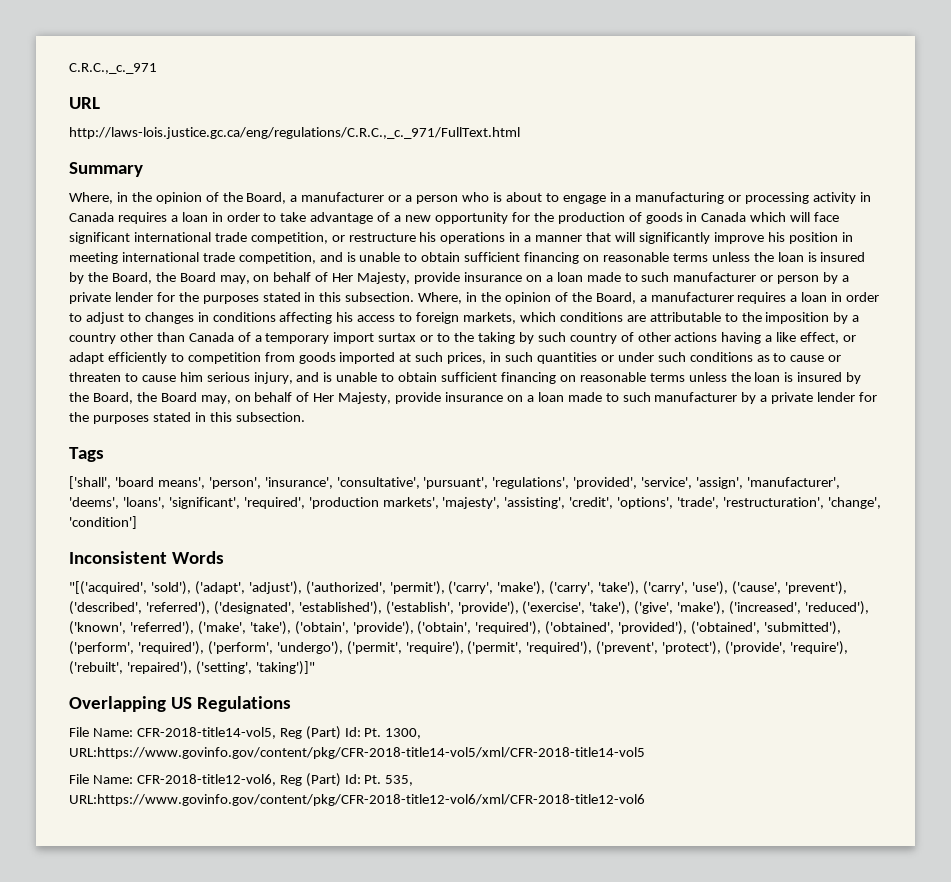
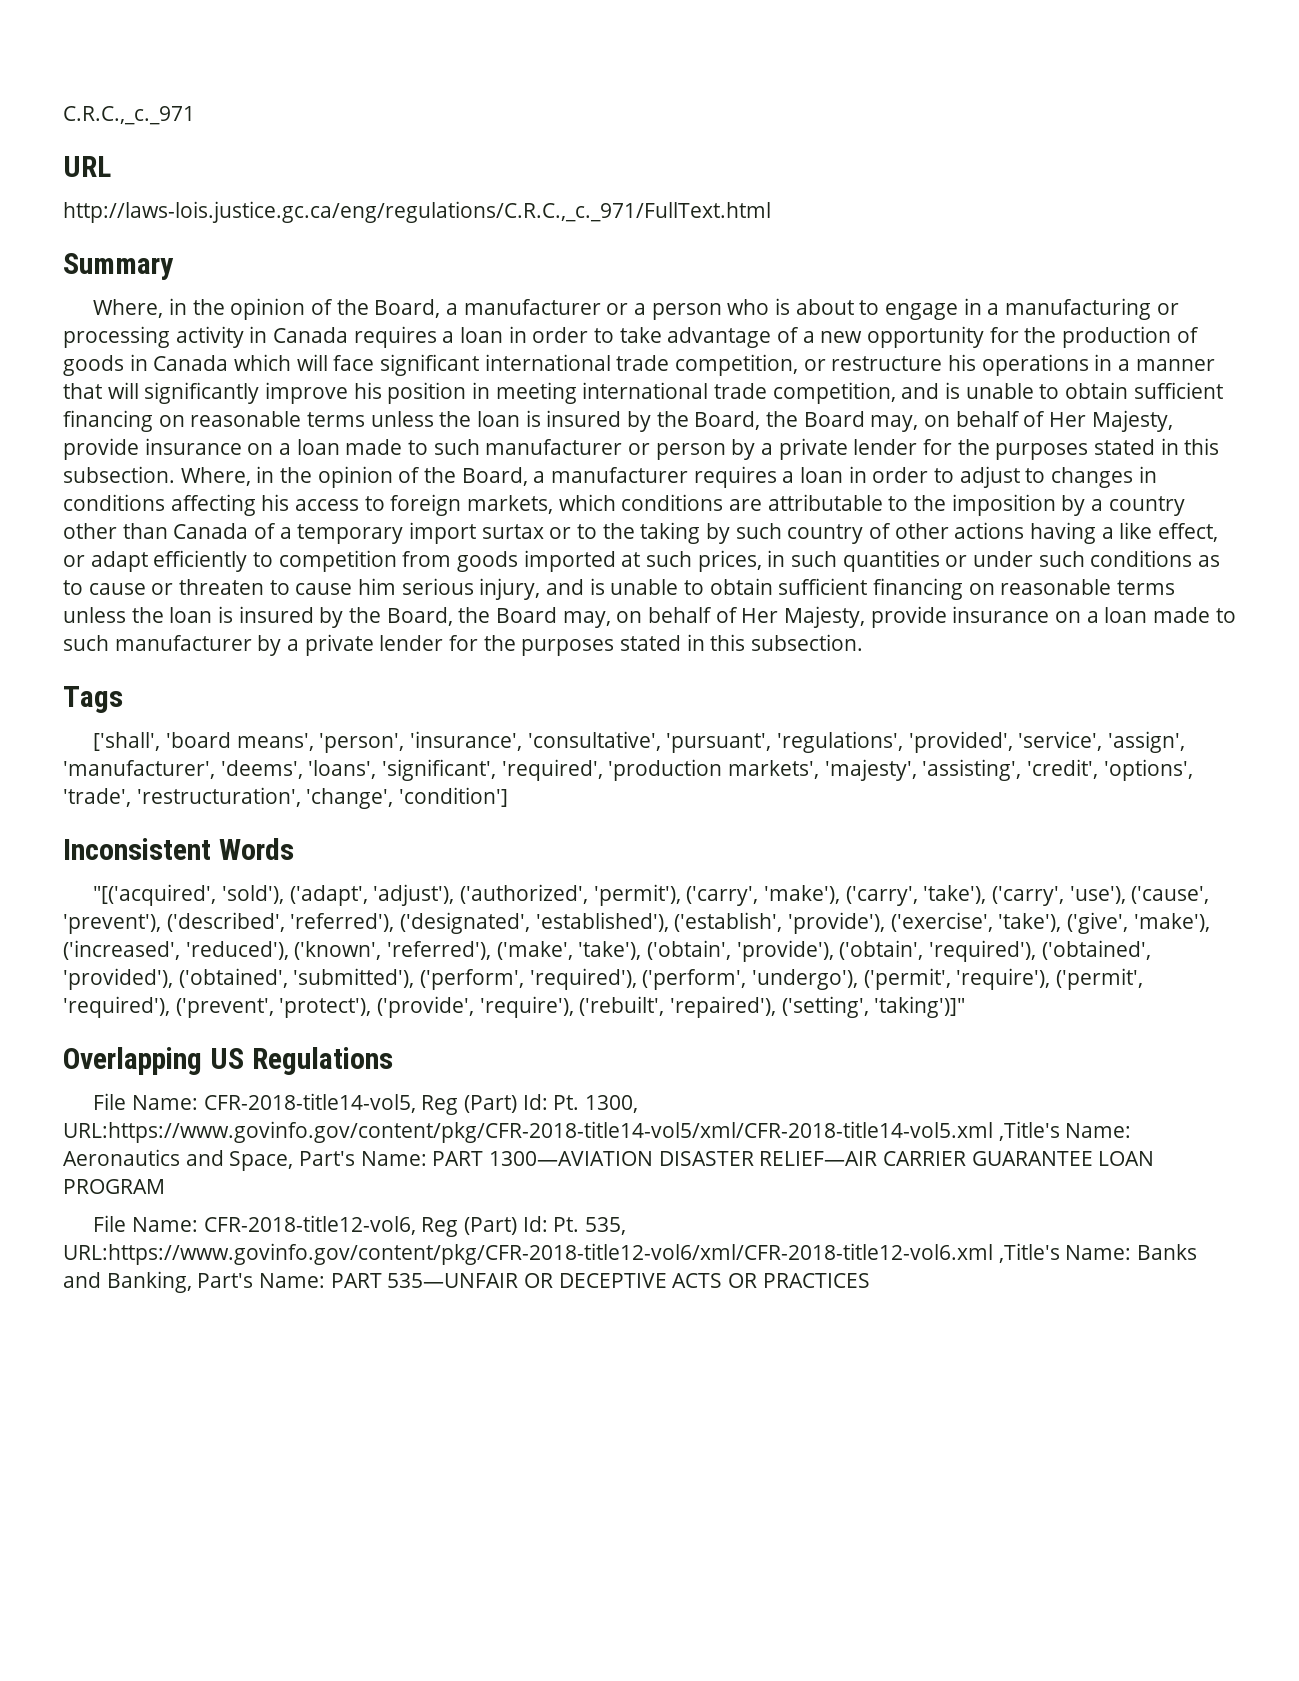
- File Name: CFR-2018-title14-vol5, Reg (Part) Id: Pt. 1300, URL:https://www.govinfo.gov/content/pkg/CFR-2018-title14-vol5/xml/CFR-2018-title14-vol5
+ File Name: CFR-2018-title14-vol5, Reg (Part) Id: Pt. 1300, URL:https://www.govinfo.gov/content/pkg/CFR-2018-title14-vol5/xml/CFR-2018-title14-vol5.xml ,Title's Name: Aeronautics and Space, Part's Name: PART 1300—AVIATION DISASTER RELIEF—AIR CARRIER GUARANTEE LOAN PROGRAM
- File Name: CFR-2018-title12-vol6, Reg (Part) Id: Pt. 535, URL:https://www.govinfo.gov/content/pkg/CFR-2018-title12-vol6/xml/CFR-2018-title12-vol6
+ File Name: CFR-2018-title12-vol6, Reg (Part) Id: Pt. 535, URL:https://www.govinfo.gov/content/pkg/CFR-2018-title12-vol6/xml/CFR-2018-title12-vol6.xml ,Title's Name: Banks and Banking, Part's Name: PART 535—UNFAIR OR DECEPTIVE ACTS OR PRACTICES

